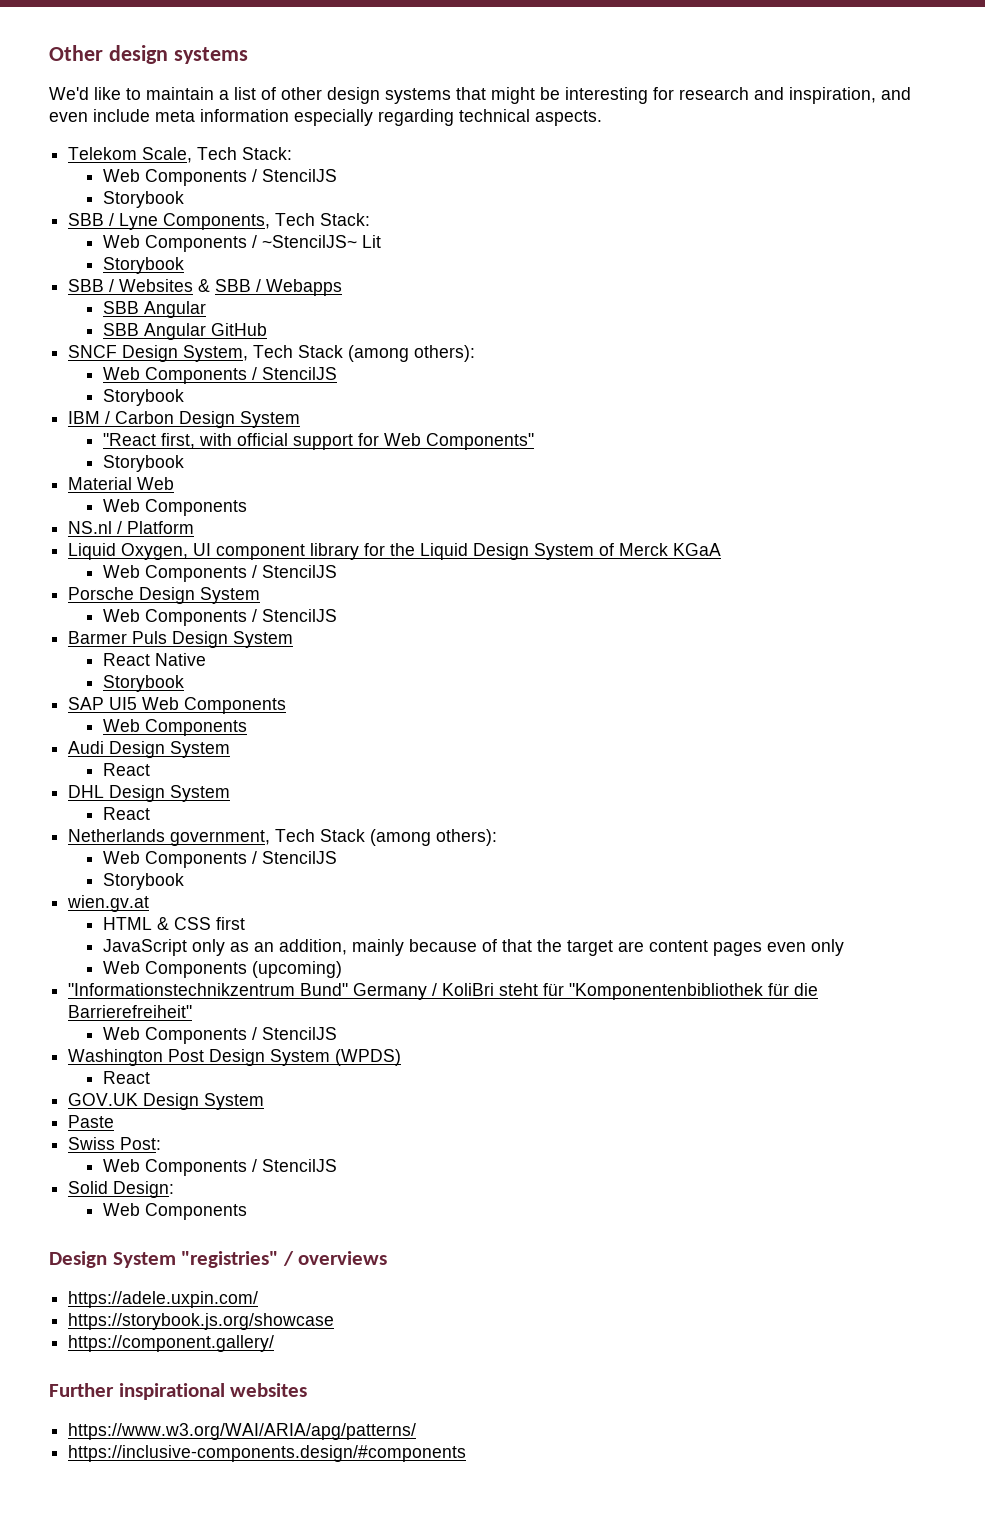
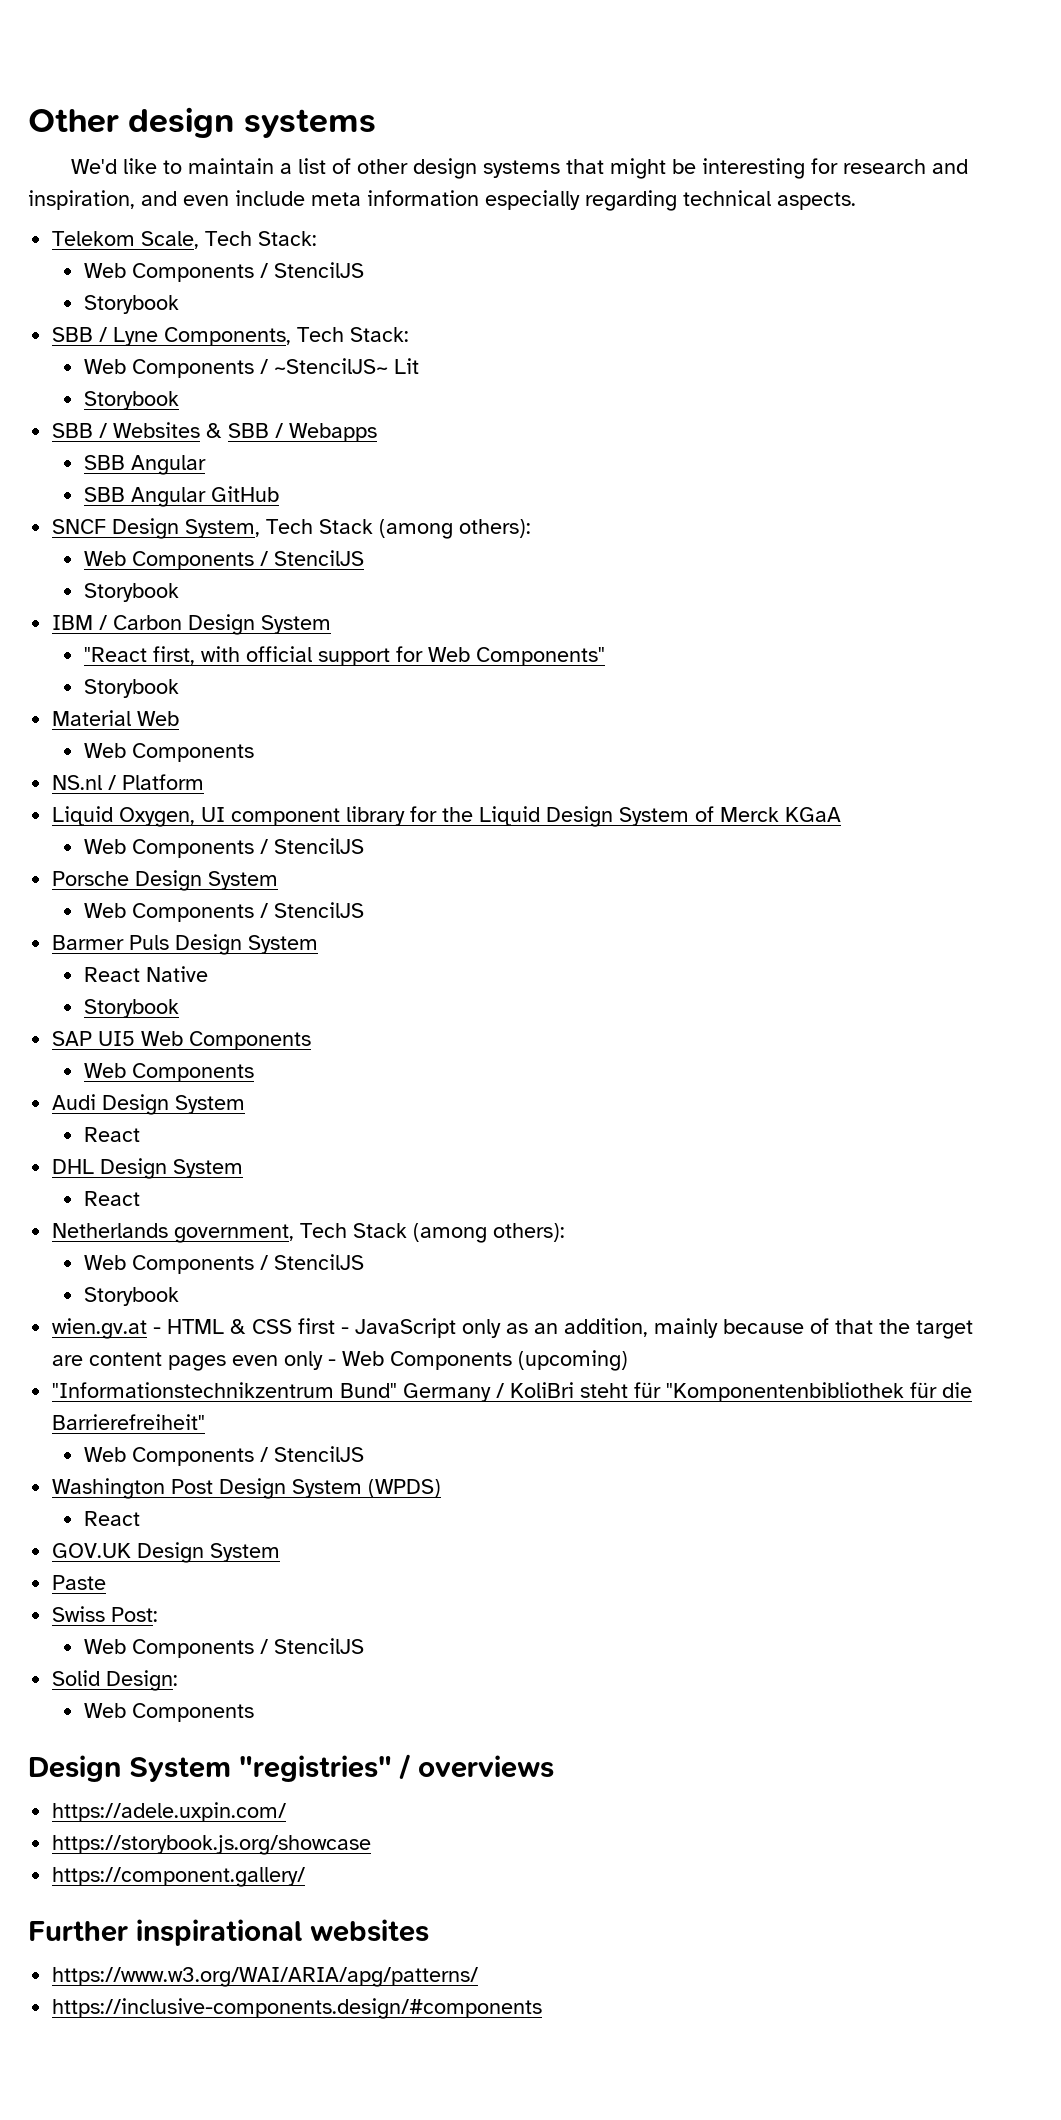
- wien.gv.at
- HTML & CSS first
- JavaScript only as an addition, mainly because of that the target are content pages even only
- Web Components (upcoming)
+ wien.gv.at - HTML & CSS first - JavaScript only as an addition, mainly because of that the target are content pages even only - Web Components (upcoming)

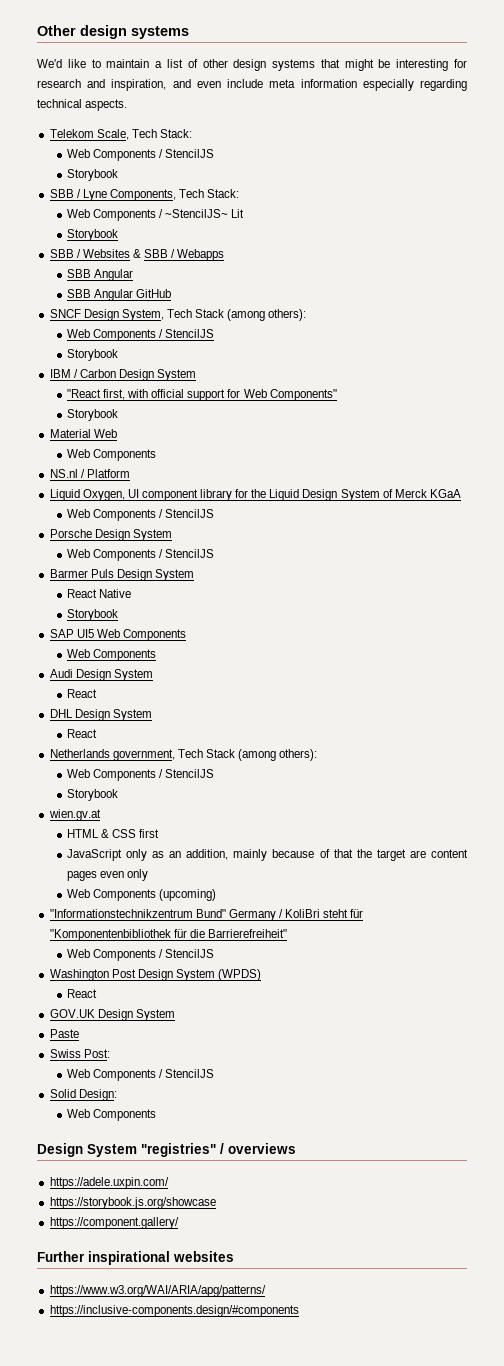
- wien.gv.at - HTML & CSS first - JavaScript only as an addition, mainly because of that the target are content pages even only - Web Components (upcoming)
+ wien.gv.at
+ HTML & CSS first
+ JavaScript only as an addition, mainly because of that the target are content pages even only
+ Web Components (upcoming)

